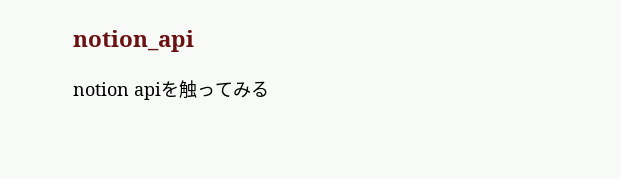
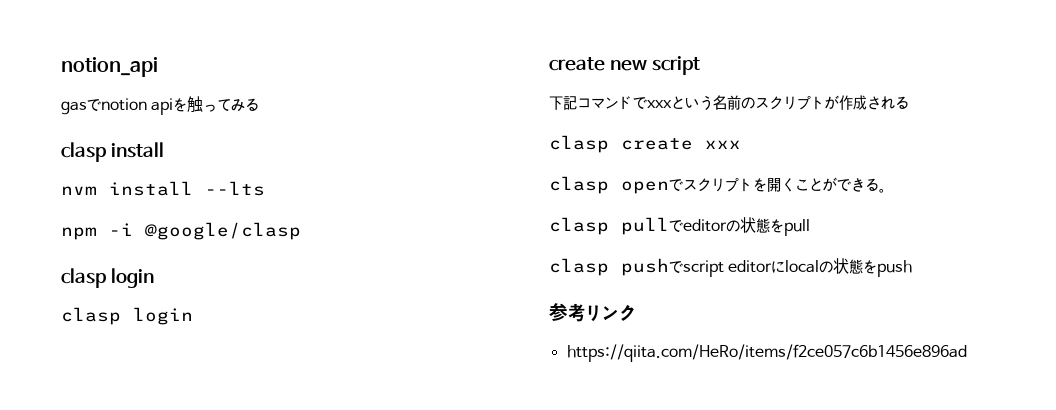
- notion apiを触ってみる
+ gasでnotion apiを触ってみる
+ clasp install
+ nvm install --lts
+ npm -i @google/clasp
+ clasp login
+ clasp login
+ create new script
+ 下記コマンドでxxxという名前のスクリプトが作成される
+ clasp create xxx
+ clasp openでスクリプトを開くことができる。
+ clasp pullでeditorの状態をpull
+ clasp pushでscript editorにlocalの状態をpush
+ 参考リンク
+ https://qiita.com/HeRo/items/f2ce057c6b1456e896ad

